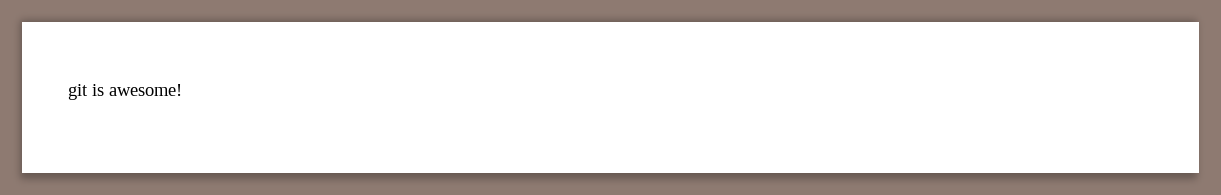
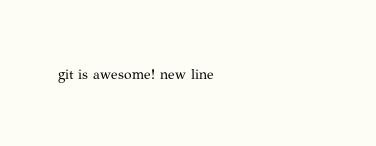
- git is awesome!
+ git is awesome! new line

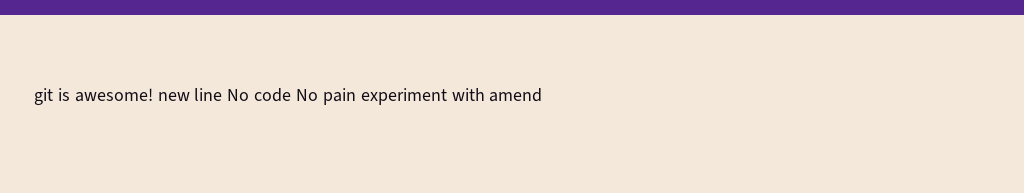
- git is awesome! new line
+ git is awesome! new line No code No pain experiment with amend

